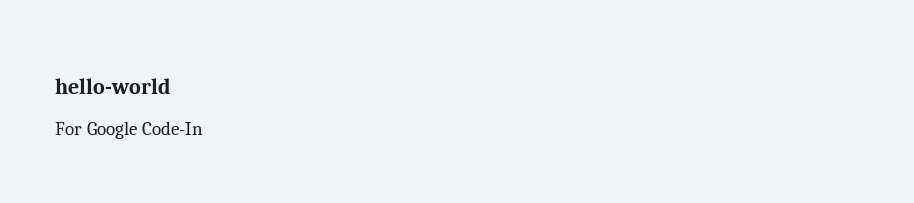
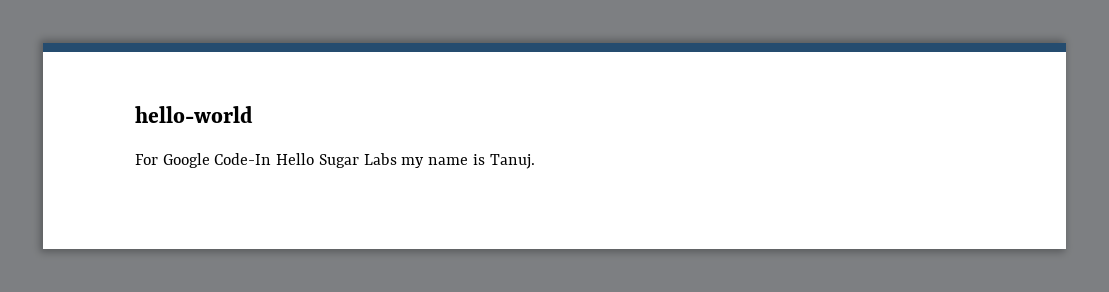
- For Google Code-In
+ For Google Code-In Hello Sugar Labs my name is Tanuj.

